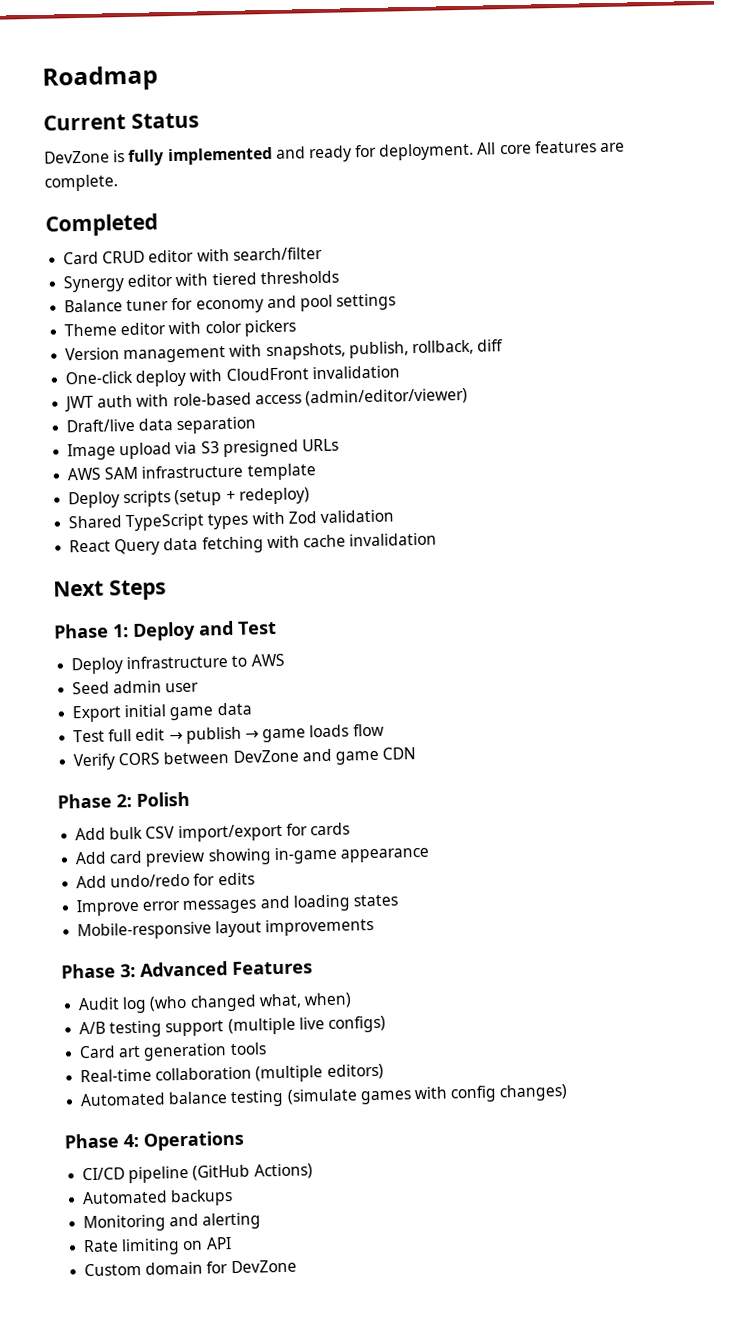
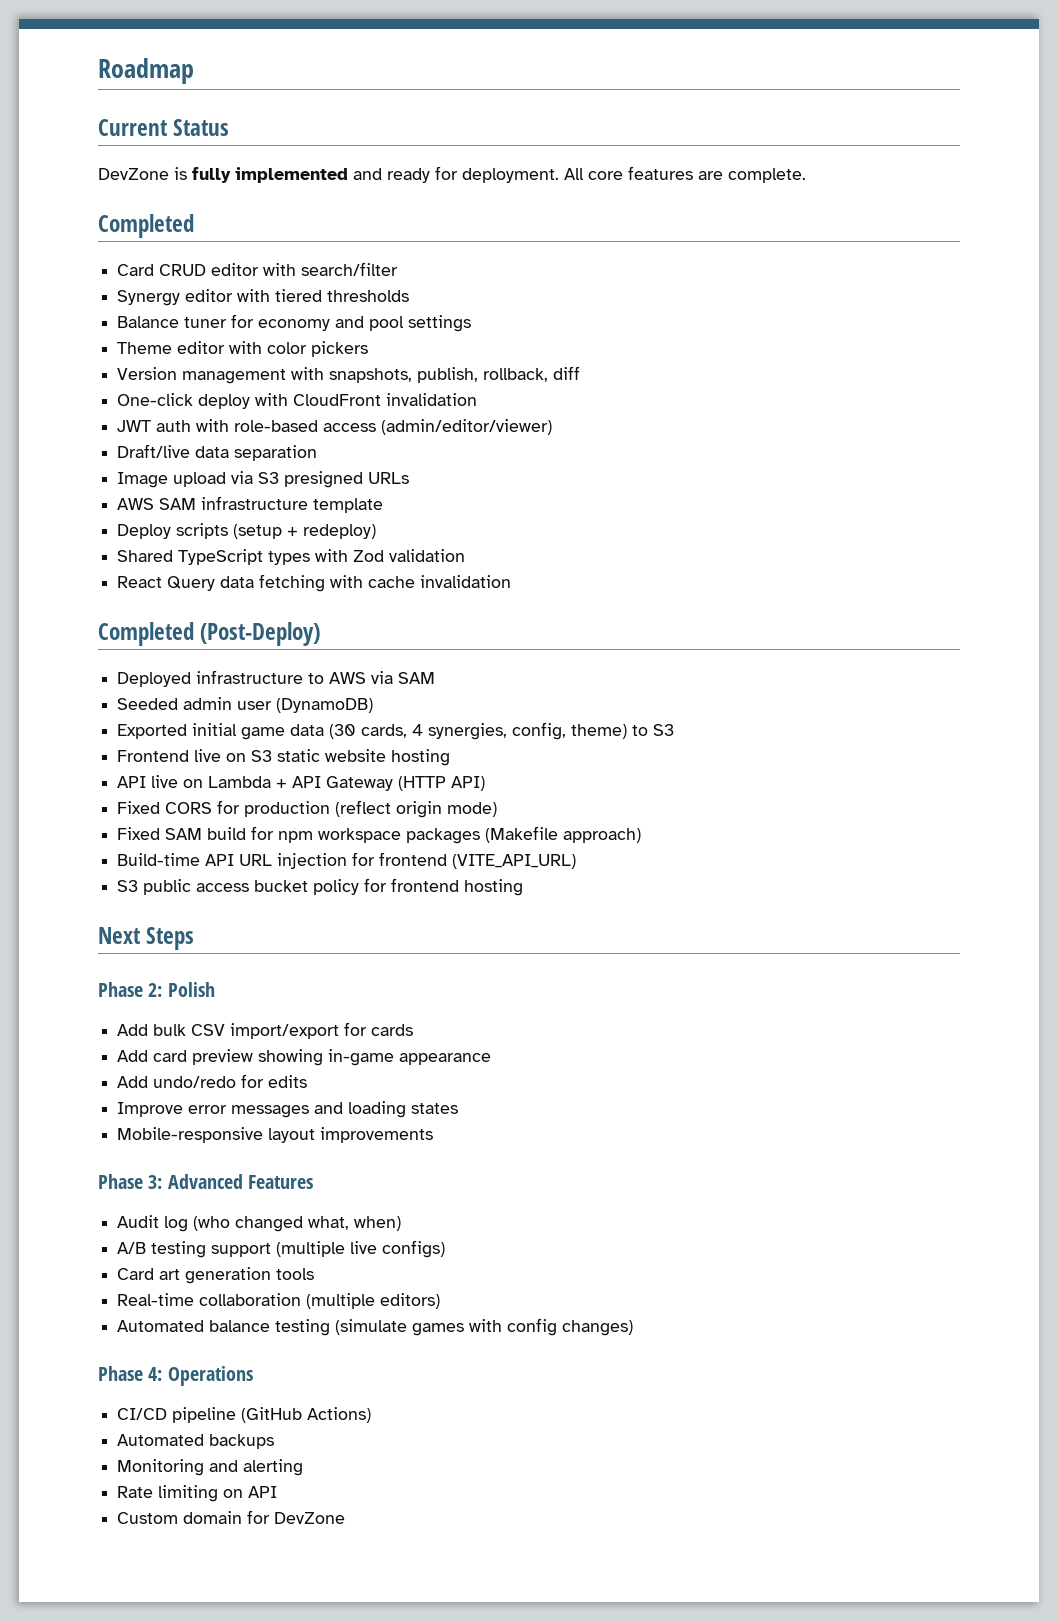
+ Completed (Post-Deploy)
+ Deployed infrastructure to AWS via SAM
+ Seeded admin user (DynamoDB)
+ Exported initial game data (30 cards, 4 synergies, config, theme) to S3
+ Frontend live on S3 static website hosting
+ API live on Lambda + API Gateway (HTTP API)
+ Fixed CORS for production (reflect origin mode)
+ Fixed SAM build for npm workspace packages (Makefile approach)
+ Build-time API URL injection for frontend (VITE_API_URL)
+ S3 public access bucket policy for frontend hosting
  Next Steps
- Phase 1: Deploy and Test
- Deploy infrastructure to AWS
- Seed admin user
- Export initial game data
- Test full edit → publish → game loads flow
- Verify CORS between DevZone and game CDN

